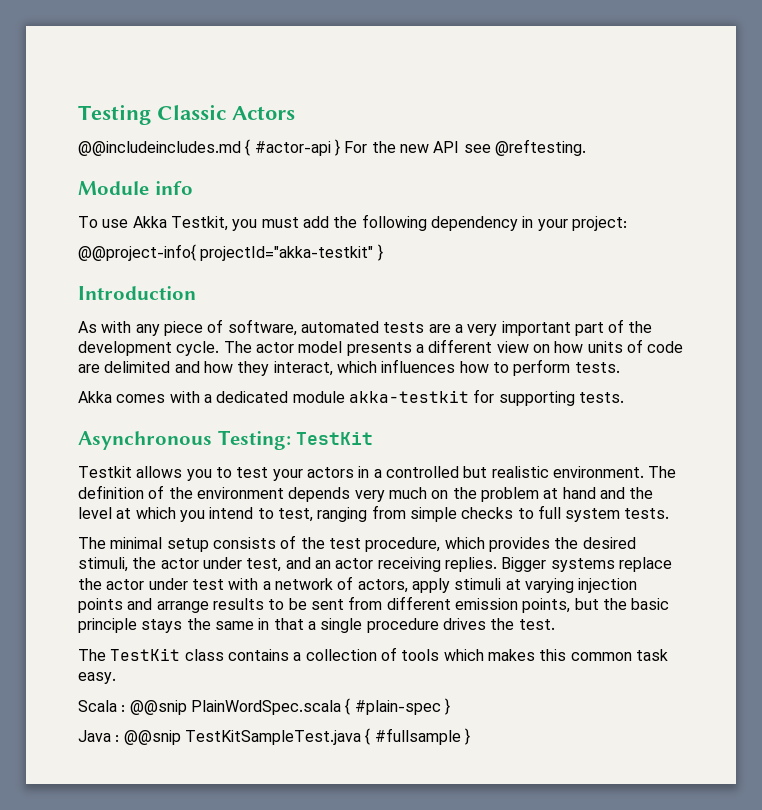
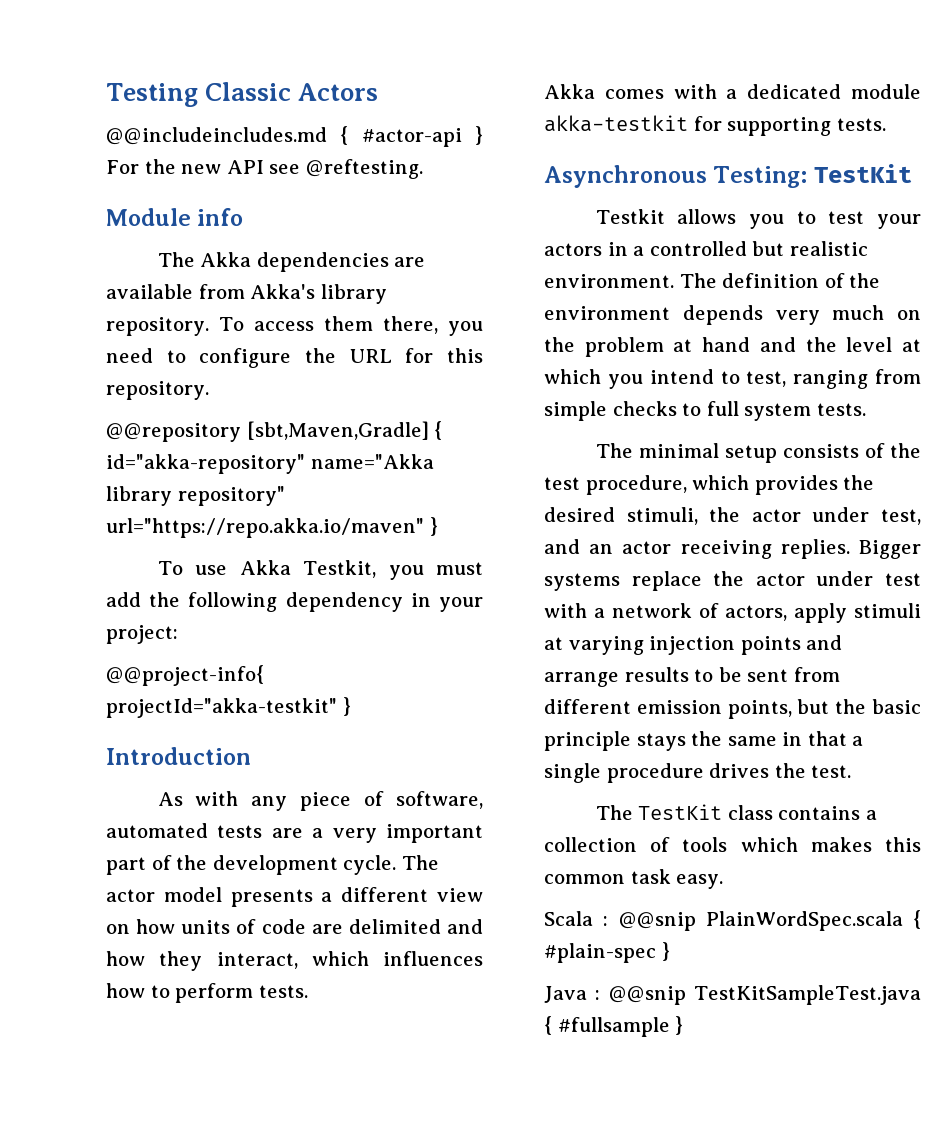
+ The Akka dependencies are available from Akka's library repository. To access them there, you need to configure the URL for this repository.
+ @@repository [sbt,Maven,Gradle] { id="akka-repository" name="Akka library repository" url="https://repo.akka.io/maven" }

